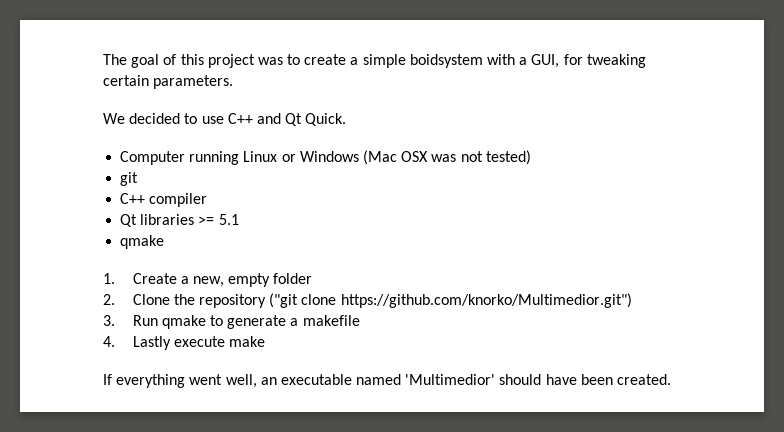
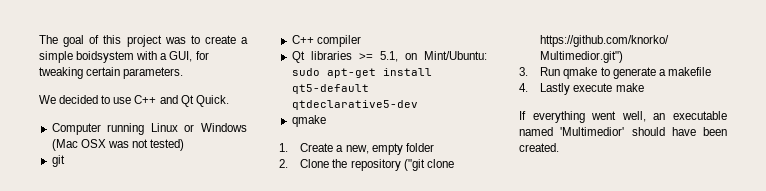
- Qt libraries >= 5.1
+ Qt libraries >= 5.1, on Mint/Ubuntu: sudo apt-get install qt5-default qtdeclarative5-dev

